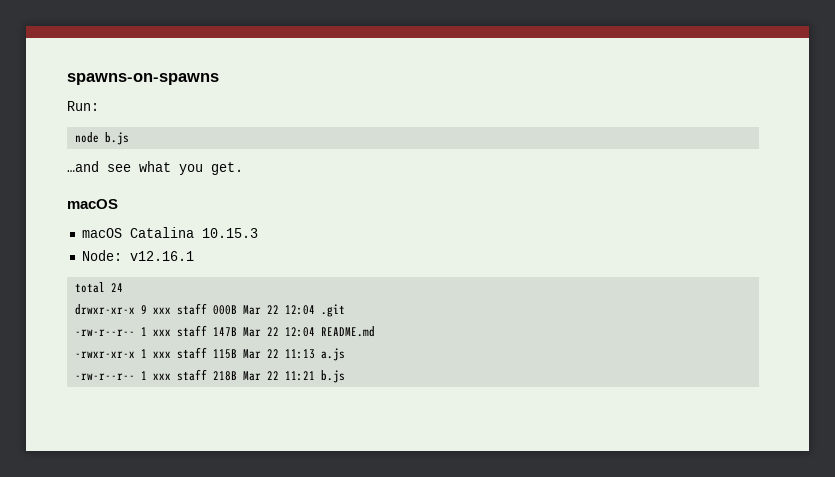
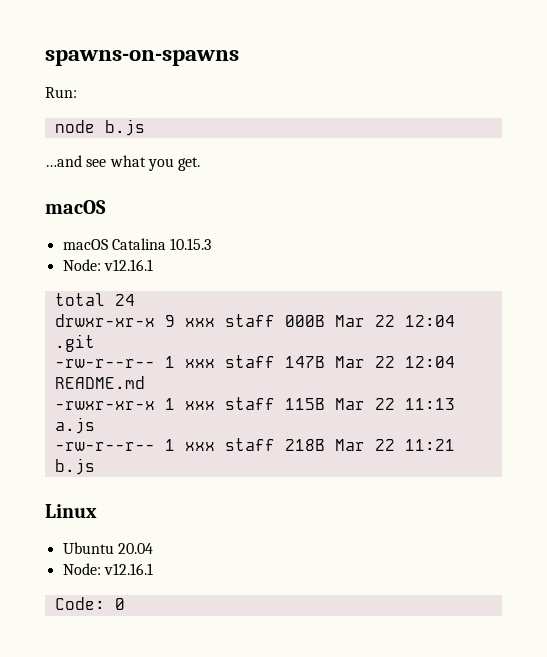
+ Linux
+ Ubuntu 20.04
+ Node: v12.16.1
+ Code: 0

